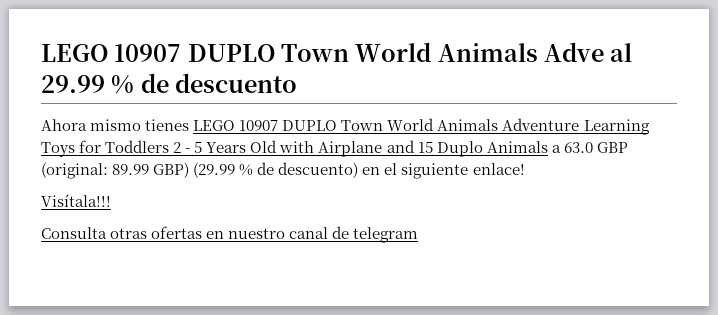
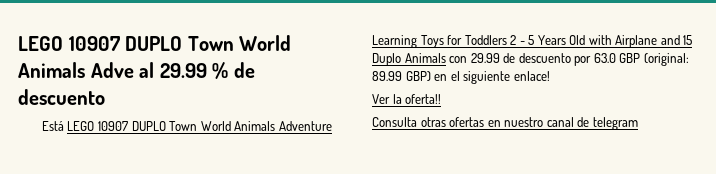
- Ahora mismo tienes LEGO 10907 DUPLO Town World Animals Adventure Learning Toys for Toddlers 2 - 5 Years Old with Airplane and 15 Duplo Animals a 63.0 GBP (original: 89.99 GBP) (29.99 % de descuento) en el siguiente enlace!
+ Está LEGO 10907 DUPLO Town World Animals Adventure Learning Toys for Toddlers 2 - 5 Years Old with Airplane and 15 Duplo Animals con 29.99 de descuento por 63.0 GBP (original: 89.99 GBP) en el siguiente enlace!
- Visítala!!!
+ Ver la oferta!!

